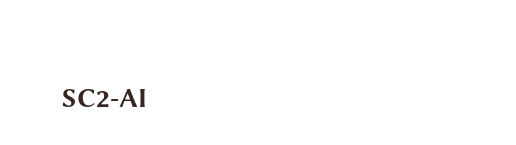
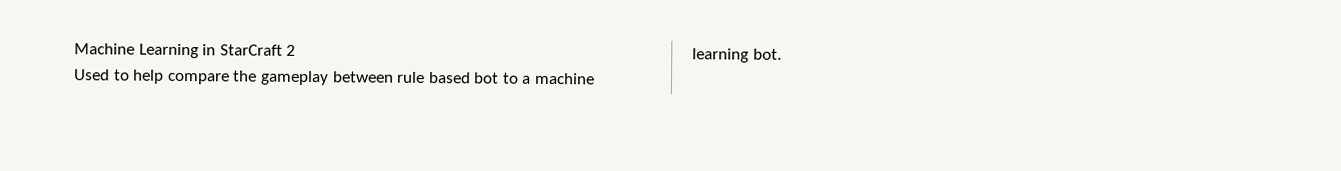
- SC2-AI
+ Machine Learning in StarCraft 2
+ Used to help compare the gameplay between rule based bot to a machine learning bot.

